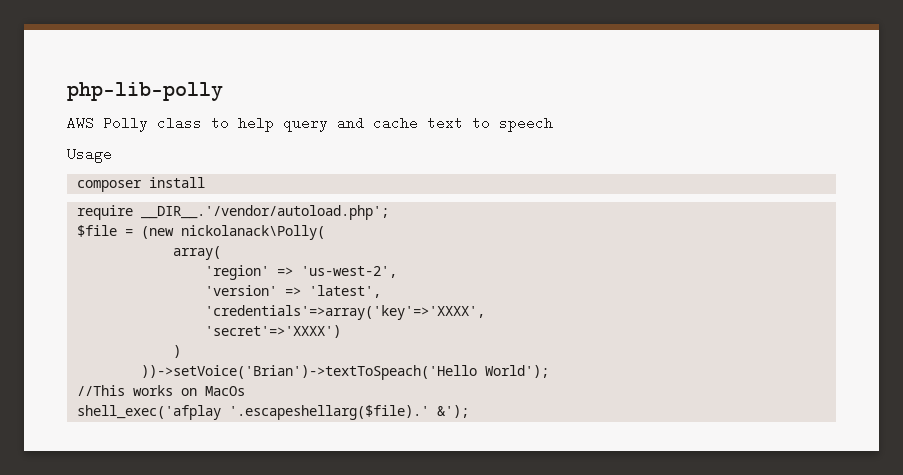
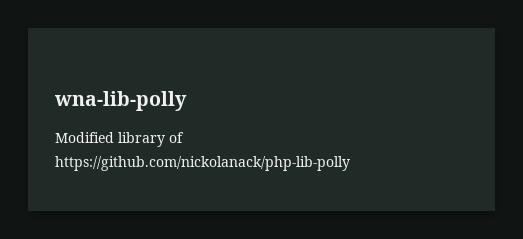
- php-lib-polly
- AWS Polly class to help query and cache text to speech
- Usage
- composer install
- require __DIR__.'/vendor/autoload.php';
- $file = (new nickolanack\Polly(
- array(
- 'region' => 'us-west-2',
- 'version' => 'latest',
- 'credentials'=>array('key'=>'XXXX',
- 'secret'=>'XXXX')
- )
- ))->setVoice('Brian')->textToSpeach('Hello World');
- //This works on MacOs
- shell_exec('afplay '.escapeshellarg($file).' &');
+ wna-lib-polly
+ Modified library of https://github.com/nickolanack/php-lib-polly

